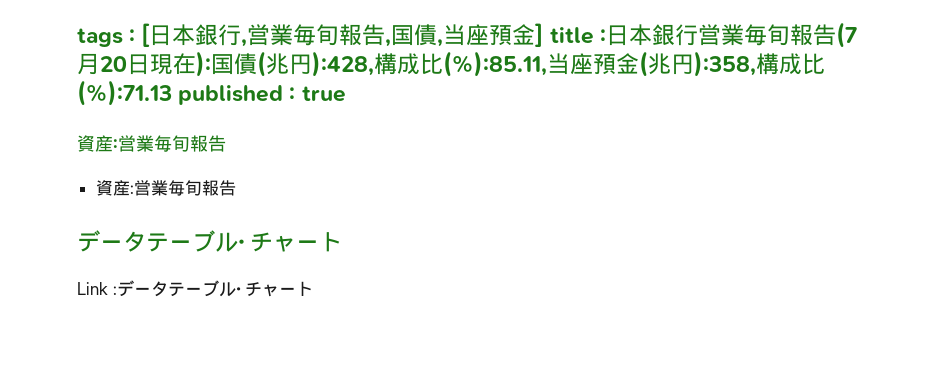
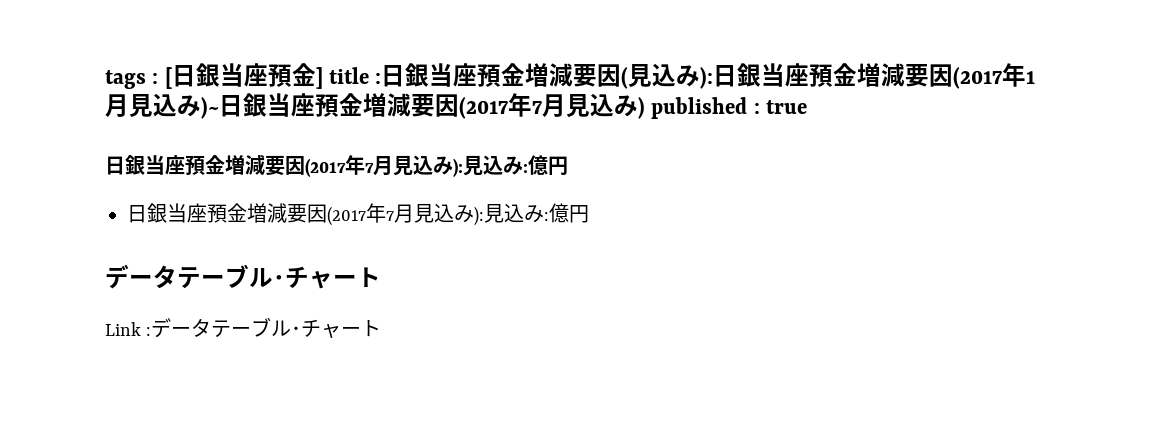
- tags : [日本銀行,営業毎旬報告,国債,当座預金] title :日本銀行営業毎旬報告(7月20日現在):国債(兆円):428,構成比(%):85.11,当座預金(兆円):358,構成比(%):71.13 published : true
- 資産:営業毎旬報告
- 資産:営業毎旬報告
+ tags : [日銀当座預金] title :日銀当座預金増減要因(見込み):日銀当座預金増減要因(2017年1月見込み)~日銀当座預金増減要因(2017年7月見込み) published : true
+ 日銀当座預金増減要因(2017年7月見込み):見込み:億円
+ 日銀当座預金増減要因(2017年7月見込み):見込み:億円

